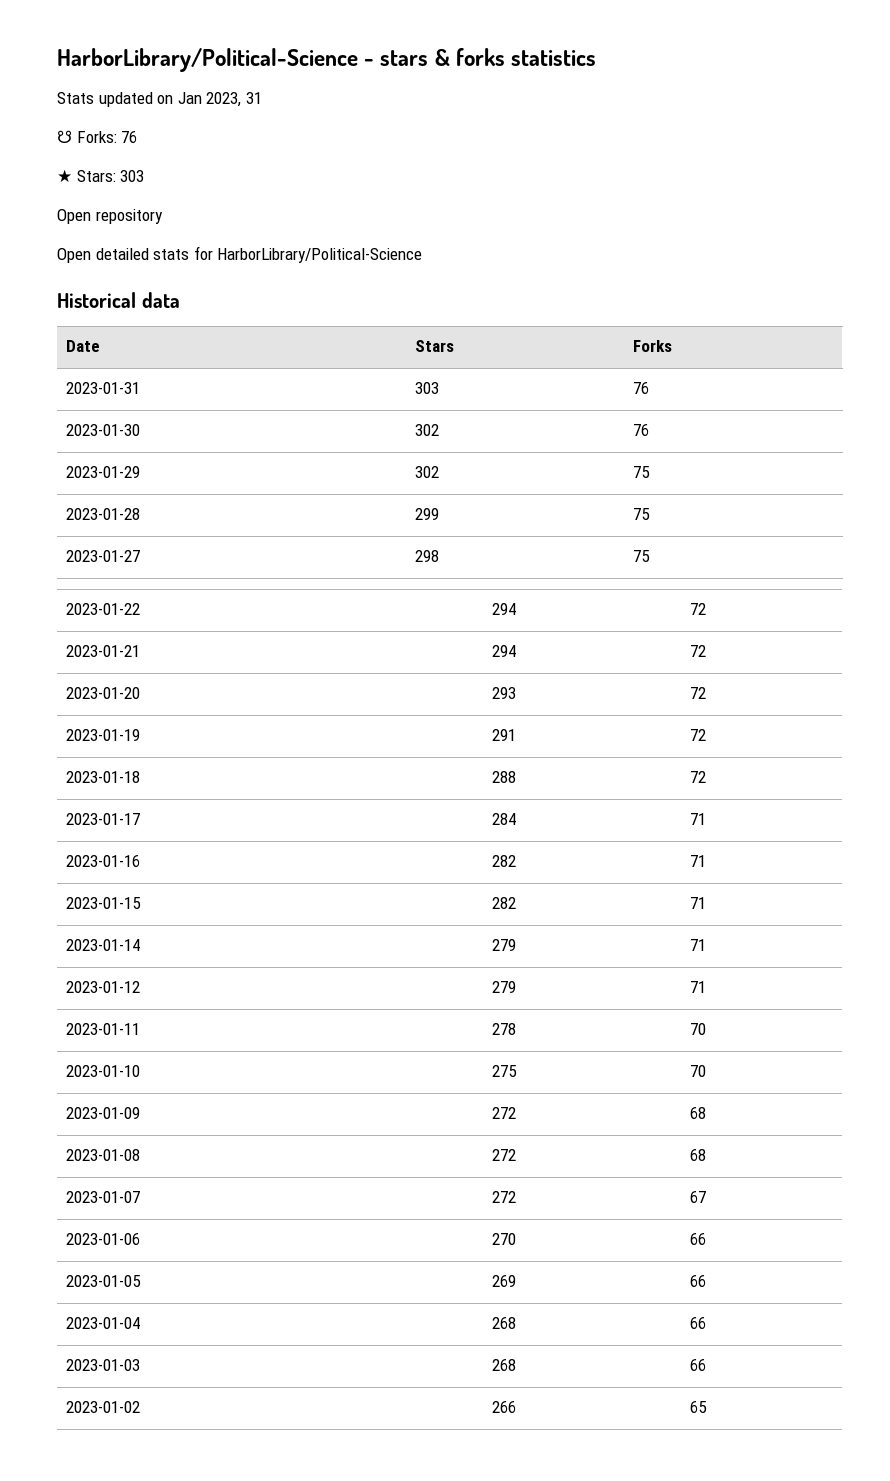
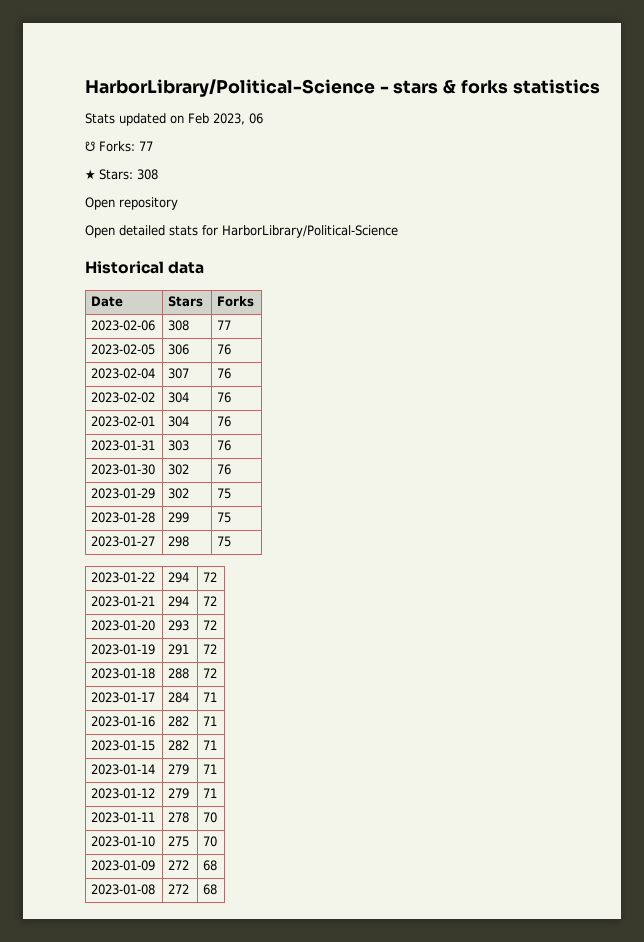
- Stats updated on Jan 2023, 31
+ Stats updated on Feb 2023, 06
- ☋ Forks: 76
+ ☋ Forks: 77
- ★ Stars: 303
+ ★ Stars: 308
+ 2023-02-06 | 308 | 77
+ 2023-02-05 | 306 | 76
+ 2023-02-04 | 307 | 76
+ 2023-02-02 | 304 | 76
+ 2023-02-01 | 304 | 76
- 2023-01-07 | 272 | 67
- 2023-01-06 | 270 | 66
- 2023-01-05 | 269 | 66
- 2023-01-04 | 268 | 66
- 2023-01-03 | 268 | 66
- 2023-01-02 | 266 | 65

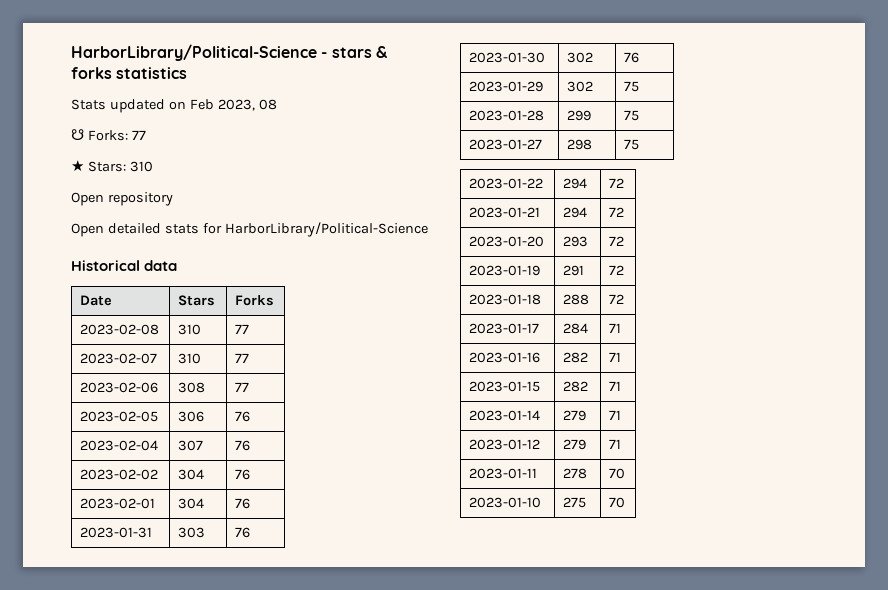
- Stats updated on Feb 2023, 06
+ Stats updated on Feb 2023, 08
- ★ Stars: 308
+ ★ Stars: 310
+ 2023-02-08 | 310 | 77
+ 2023-02-07 | 310 | 77
- 2023-01-09 | 272 | 68
- 2023-01-08 | 272 | 68

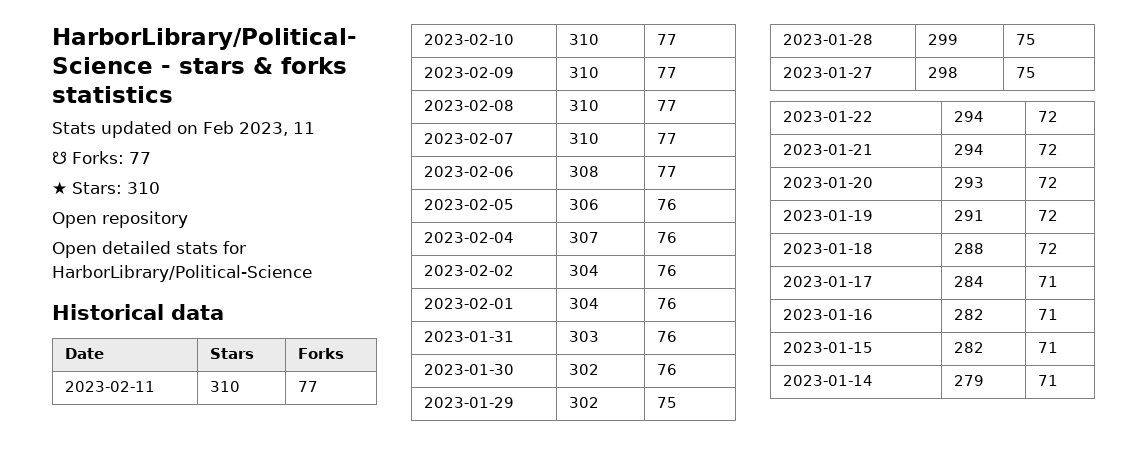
- Stats updated on Feb 2023, 08
+ Stats updated on Feb 2023, 11
+ 2023-02-11 | 310 | 77
+ 2023-02-10 | 310 | 77
+ 2023-02-09 | 310 | 77
- 2023-01-12 | 279 | 71
- 2023-01-11 | 278 | 70
- 2023-01-10 | 275 | 70

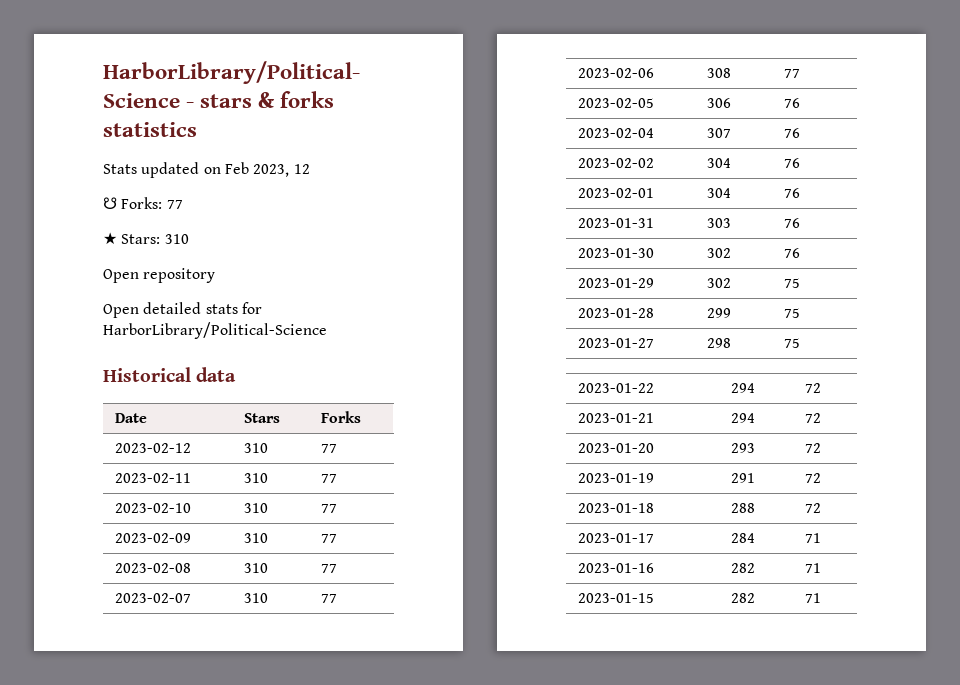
- Stats updated on Feb 2023, 11
+ Stats updated on Feb 2023, 12
+ 2023-02-12 | 310 | 77
- 2023-01-14 | 279 | 71

